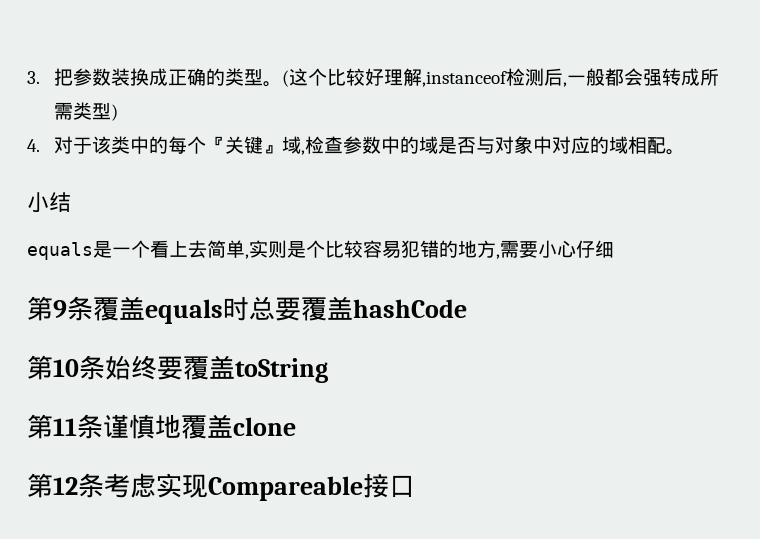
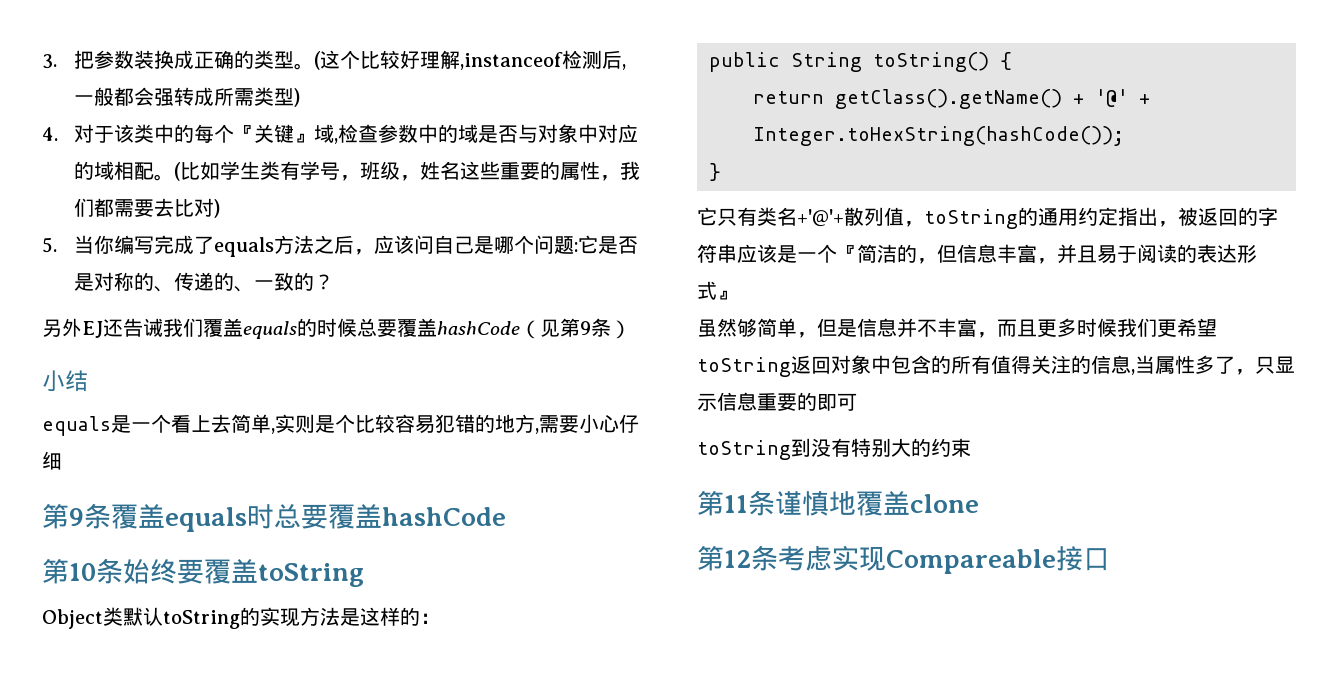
+ (比如学生类有学号，班级，姓名这些重要的属性，我们都需要去比对)
+ 5.当你编写完成了equals方法之后，应该问自己是哪个问题:它是否是对称的、传递的、一致的？
+ 另外EJ还告诫我们覆盖equals的时候总要覆盖hashCode（见第9条）
+ Object类默认toString的实现方法是这样的：
+ public String toString() {
+ return getClass().getName() + '@' + Integer.toHexString(hashCode());
+ }
+ 它只有类名+'@'+散列值，toString的通用约定指出，被返回的字符串应该是一个『简洁的，但信息丰富，并且易于阅读的表达形式』
+ 虽然够简单，但是信息并不丰富，而且更多时候我们更希望toString返回对象中包含的所有值得关注的信息,当属性多了，只显示信息重要的即可
+ toString到没有特别大的约束

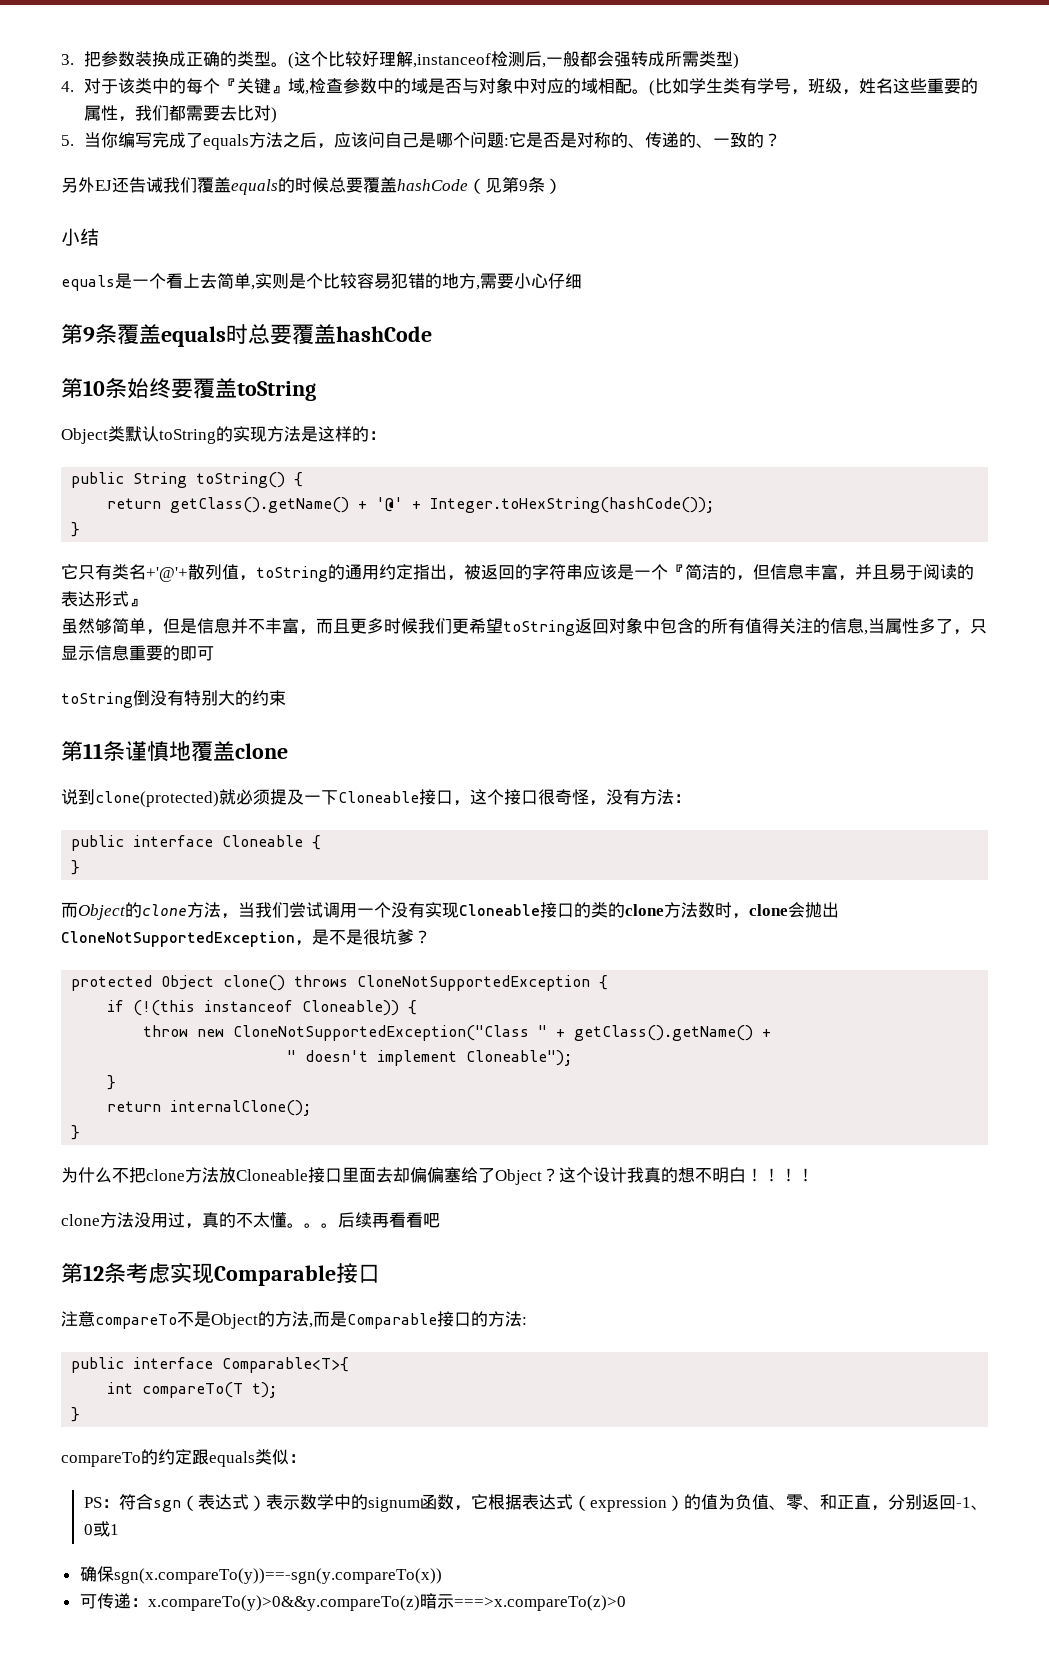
- toString到没有特别大的约束
+ toString倒没有特别大的约束
+ 说到clone(protected)就必须提及一下Cloneable接口，这个接口很奇怪，没有方法：
+ public interface Cloneable {
+ }
+ 而Object的clone方法，当我们尝试调用一个没有实现Cloneable接口的类的clone方法数时，clone会抛出CloneNotSupportedException，是不是很坑爹？
+ protected Object clone() throws CloneNotSupportedException {
+ if (!(this instanceof Cloneable)) {
+ throw new CloneNotSupportedException("Class " + getClass().getName() +
+ " doesn't implement Cloneable");
+ }
+ return internalClone();
+ }
+ 为什么不把clone方法放Cloneable接口里面去却偏偏塞给了Object？这个设计我真的想不明白！！！！
+ clone方法没用过，真的不太懂。。。后续再看看吧
- 第12条考虑实现Compareable接口
+ 第12条考虑实现Comparable接口
+ 注意compareTo不是Object的方法,而是Comparable接口的方法:
+ public interface Comparable<T>{
+ int compareTo(T t);
+ }
+ compareTo的约定跟equals类似：
+ PS：符合sgn（表达式）表示数学中的signum函数，它根据表达式（expression）的值为负值、零、和正直，分别返回-1、0或1
+ 确保sgn(x.compareTo(y))==-sgn(y.compareTo(x))
+ 可传递：x.compareTo(y)>0&&y.compareTo(z)暗示===>x.compareTo(z)>0

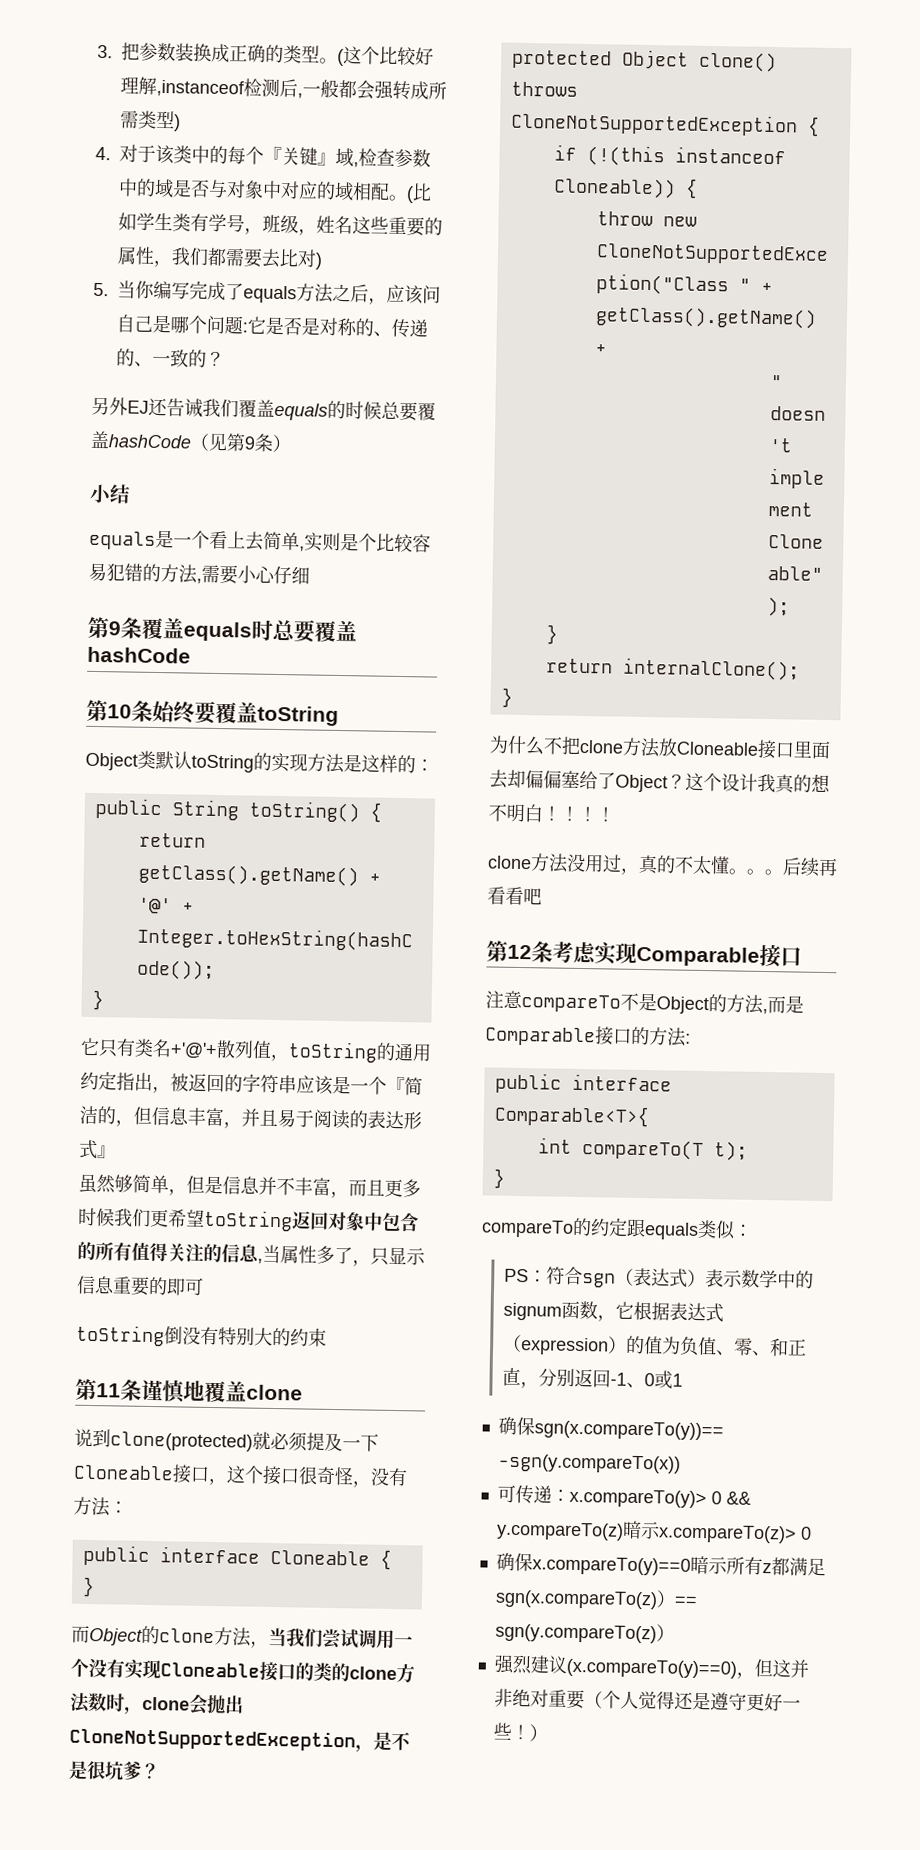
- equals是一个看上去简单,实则是个比较容易犯错的地方,需要小心仔细
+ equals是一个看上去简单,实则是个比较容易犯错的方法,需要小心仔细
- 确保sgn(x.compareTo(y))==-sgn(y.compareTo(x))
+ 确保sgn(x.compareTo(y))== -sgn(y.compareTo(x))
- 可传递：x.compareTo(y)>0&&y.compareTo(z)暗示===>x.compareTo(z)>0
+ 可传递：x.compareTo(y)> 0 && y.compareTo(z)暗示x.compareTo(z)> 0
+ 确保x.compareTo(y)==0暗示所有z都满足sgn(x.compareTo(z)）== sgn(y.compareTo(z)）
+ 强烈建议(x.compareTo(y)==0)，但这并非绝对重要（个人觉得还是遵守更好一些！）

